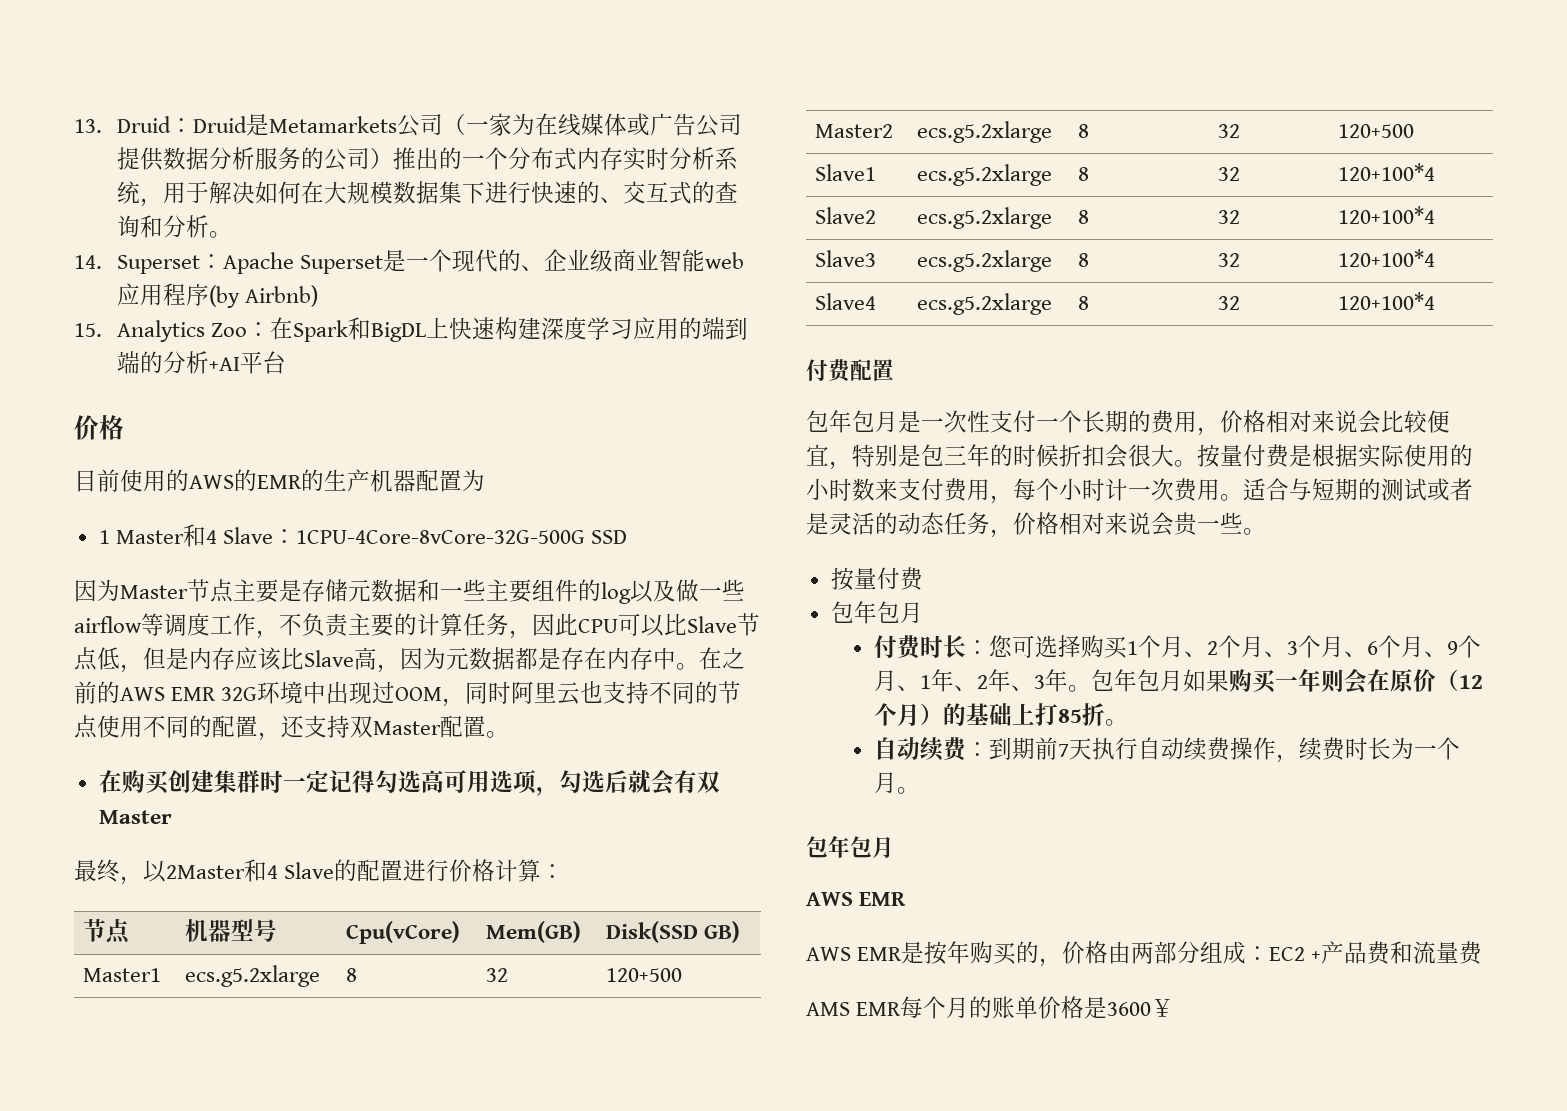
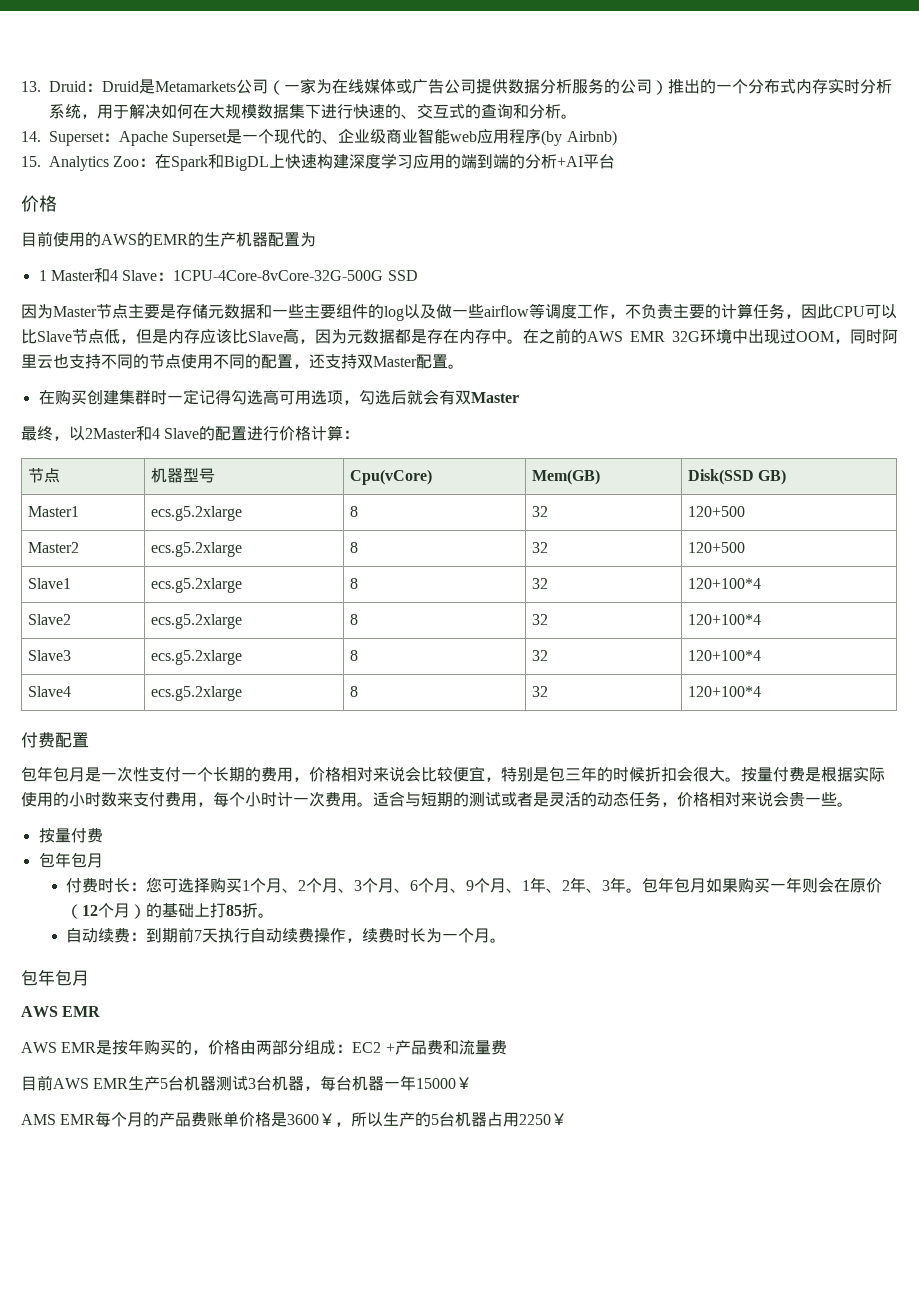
+ 目前AWS EMR生产5台机器测试3台机器，每台机器一年15000￥
- AMS EMR每个月的账单价格是3600￥
+ AMS EMR每个月的产品费账单价格是3600￥，所以生产的5台机器占用2250￥

